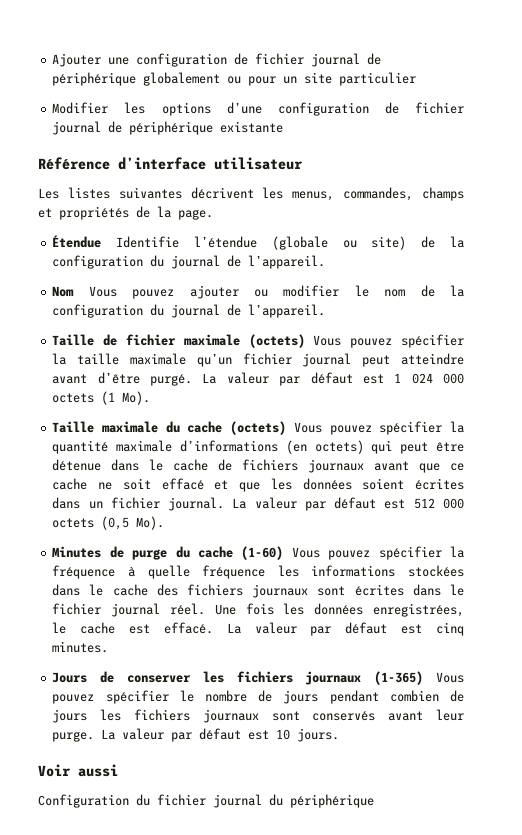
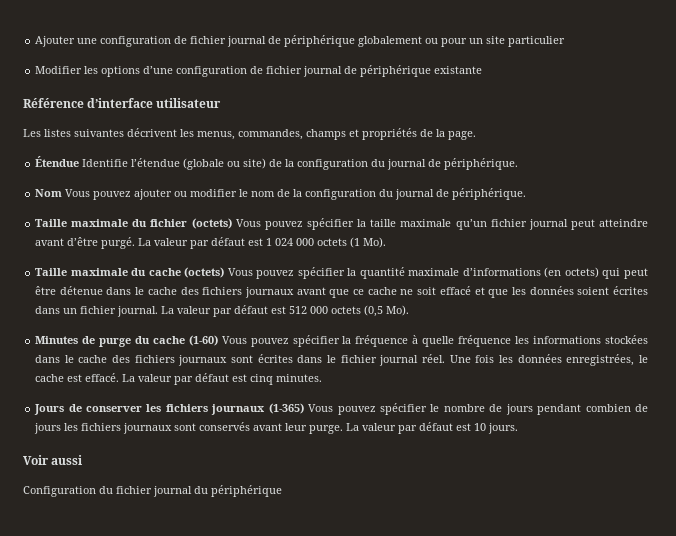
- Étendue Identifie l’étendue (globale ou site) de la configuration du journal de l’appareil.
+ Étendue Identifie l’étendue (globale ou site) de la configuration du journal de périphérique.
- Nom Vous pouvez ajouter ou modifier le nom de la configuration du journal de l’appareil.
- Taille de fichier maximale (octets) Vous pouvez spécifier la taille maximale qu’un fichier journal peut atteindre avant d’être purgé.
+ Nom Vous pouvez ajouter ou modifier le nom de la configuration du journal de périphérique.
+ Taille maximale du fichier (octets) Vous pouvez spécifier la taille maximale qu’un fichier journal peut atteindre avant d’être purgé.
- Taille maximale du cache (octets) Vous pouvez spécifier la quantité maximale d’informations (en octets) qui peut être détenue dans le cache de fichiers journaux avant que ce cache ne soit effacé et que les données soient écrites dans un fichier journal.
+ Taille maximale du cache (octets) Vous pouvez spécifier la quantité maximale d’informations (en octets) qui peut être détenue dans le cache des fichiers journaux avant que ce cache ne soit effacé et que les données soient écrites dans un fichier journal.

